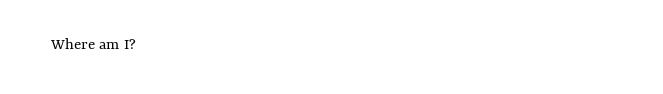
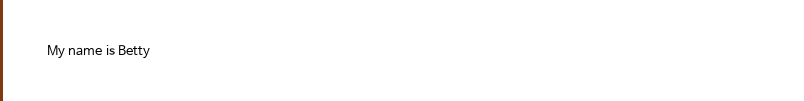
- Where am I?
+ My name is Betty

